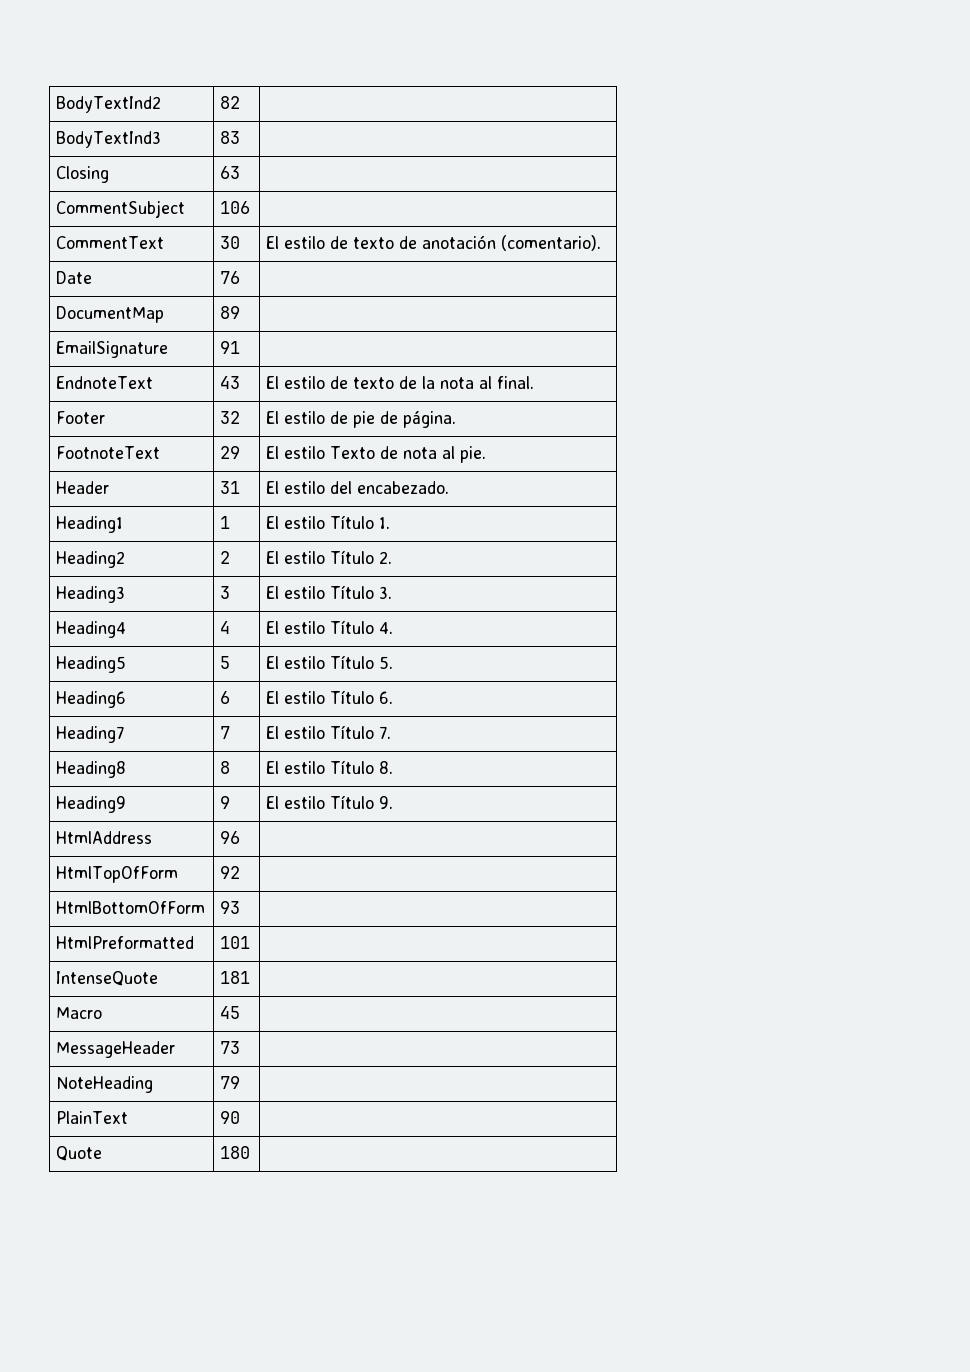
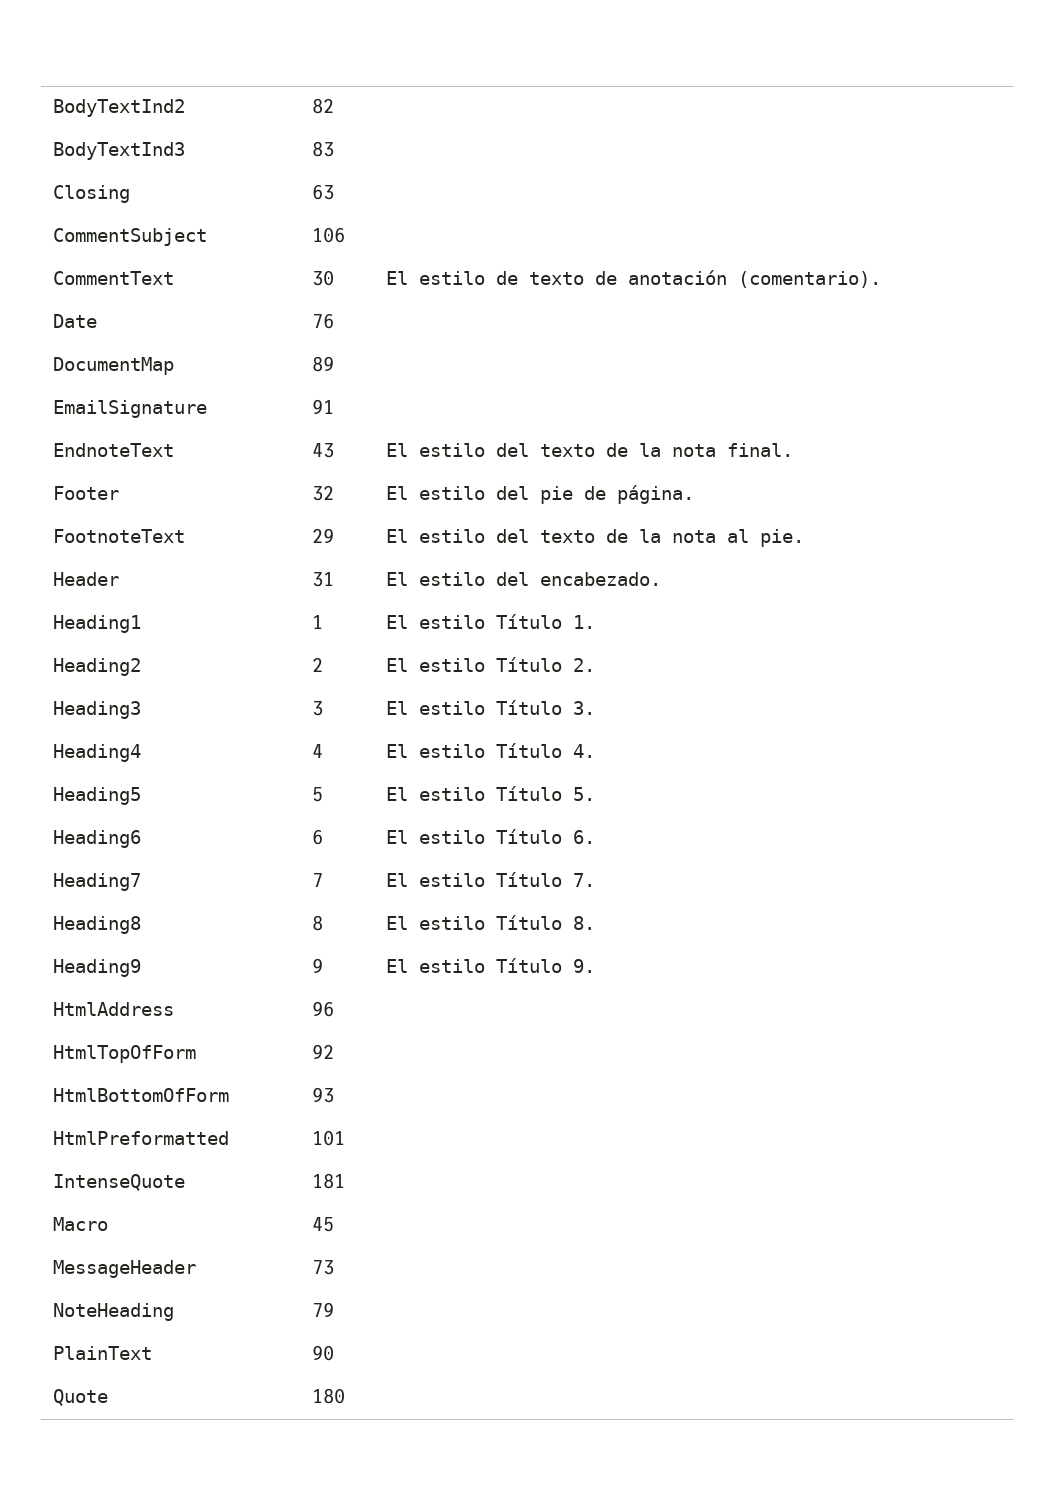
- EndnoteText | 43 | El estilo de texto de la nota al final.
+ EndnoteText | 43 | El estilo del texto de la nota final.
- Footer | 32 | El estilo de pie de página.
+ Footer | 32 | El estilo del pie de página.
- FootnoteText | 29 | El estilo Texto de nota al pie.
+ FootnoteText | 29 | El estilo del texto de la nota al pie.

